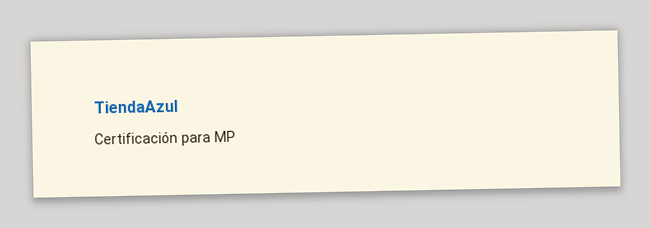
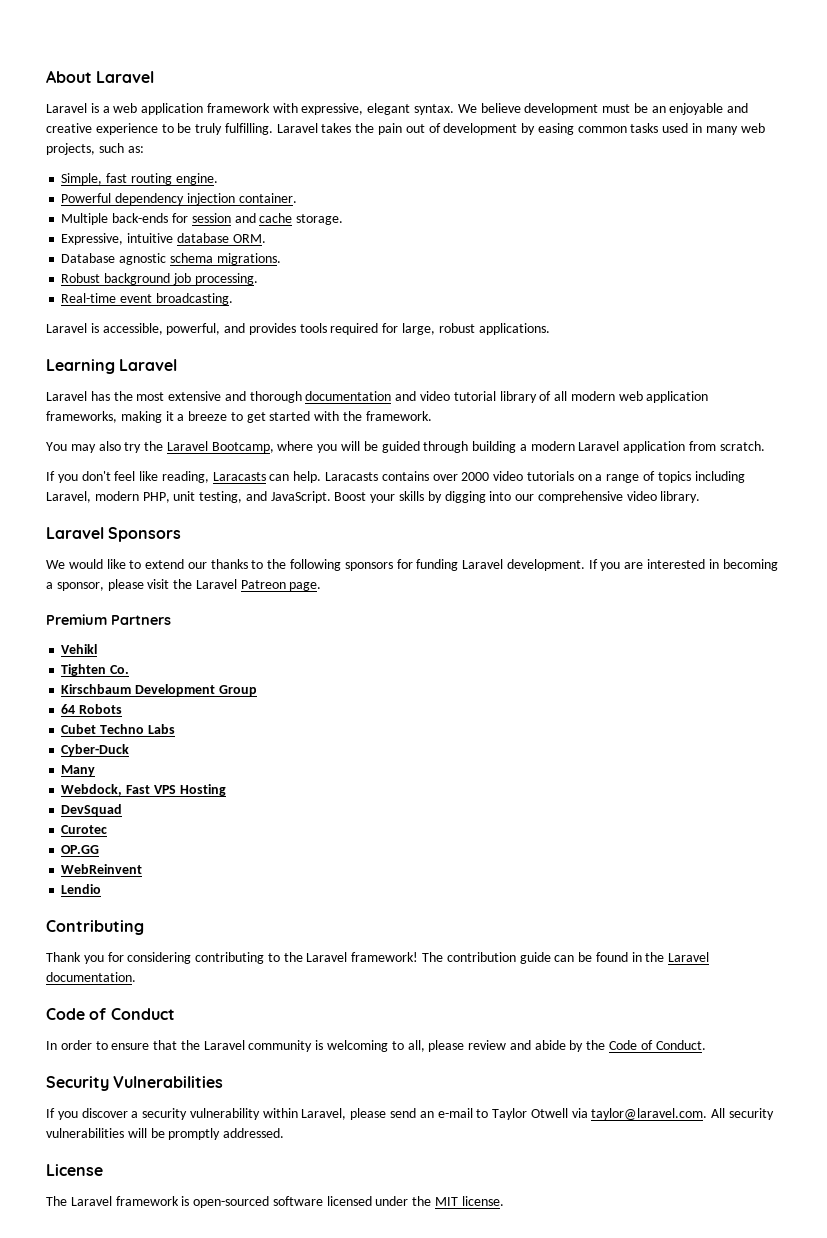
- TiendaAzul
- Certificación para MP
+ About Laravel
+ Laravel is a web application framework with expressive, elegant syntax. We believe development must be an enjoyable and creative experience to be truly fulfilling. Laravel takes the pain out of development by easing common tasks used in many web projects, such as:
+ Simple, fast routing engine.
+ Powerful dependency injection container.
+ Multiple back-ends for session and cache storage.
+ Expressive, intuitive database ORM.
+ Database agnostic schema migrations.
+ Robust background job processing.
+ Real-time event broadcasting.
+ Laravel is accessible, powerful, and provides tools required for large, robust applications.
+ Learning Laravel
+ Laravel has the most extensive and thorough documentation and video tutorial library of all modern web application frameworks, making it a breeze to get started with the framework.
+ You may also try the Laravel Bootcamp, where you will be guided through building a modern Laravel application from scratch.
+ If you don't feel like reading, Laracasts can help. Laracasts contains over 2000 video tutorials on a range of topics including Laravel, modern PHP, unit testing, and JavaScript. Boost your skills by digging into our comprehensive video library.
+ Laravel Sponsors
+ We would like to extend our thanks to the following sponsors for funding Laravel development. If you are interested in becoming a sponsor, please visit the Laravel Patreon page.
+ Premium Partners
+ Vehikl
+ Tighten Co.
+ Kirschbaum Development Group
+ 64 Robots
+ Cubet Techno Labs
+ Cyber-Duck
+ Many
+ Webdock, Fast VPS Hosting
+ DevSquad
+ Curotec
+ OP.GG
+ WebReinvent
+ Lendio
+ Contributing
+ Thank you for considering contributing to the Laravel framework! The contribution guide can be found in the Laravel documentation.
+ Code of Conduct
+ In order to ensure that the Laravel community is welcoming to all, please review and abide by the Code of Conduct.
+ Security Vulnerabilities
+ If you discover a security vulnerability within Laravel, please send an e-mail to Taylor Otwell via taylor@laravel.com. All security vulnerabilities will be promptly addressed.
+ License
+ The Laravel framework is open-sourced software licensed under the MIT license.

